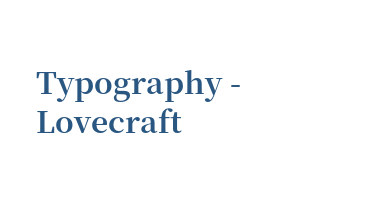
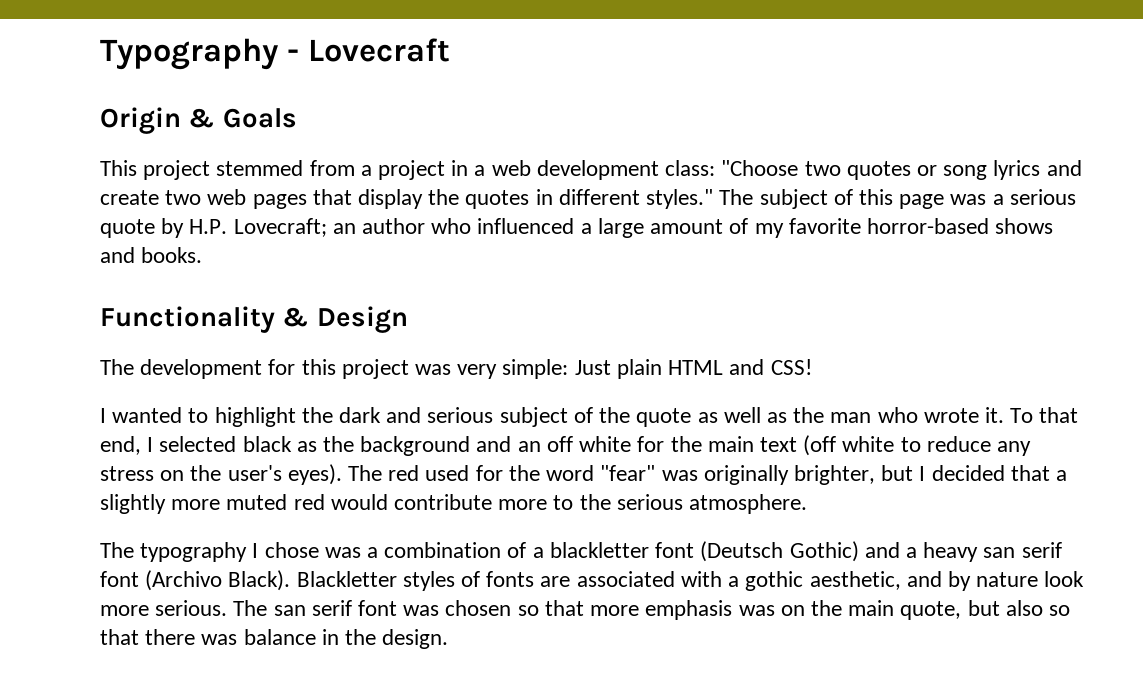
+ Origin & Goals
+ This project stemmed from a project in a web development class: "Choose two quotes or song lyrics and create two web pages that display the quotes in different styles." The subject of this page was a serious quote by H.P. Lovecraft; an author who influenced a large amount of my favorite horror-based shows and books.
+ Functionality & Design
+ The development for this project was very simple: Just plain HTML and CSS!
+ I wanted to highlight the dark and serious subject of the quote as well as the man who wrote it. To that end, I selected black as the background and an off white for the main text (off white to reduce any stress on the user's eyes). The red used for the word "fear" was originally brighter, but I decided that a slightly more muted red would contribute more to the serious atmosphere.
+ The typography I chose was a combination of a blackletter font (Deutsch Gothic) and a heavy san serif font (Archivo Black). Blackletter styles of fonts are associated with a gothic aesthetic, and by nature look more serious. The san serif font was chosen so that more emphasis was on the main quote, but also so that there was balance in the design.

